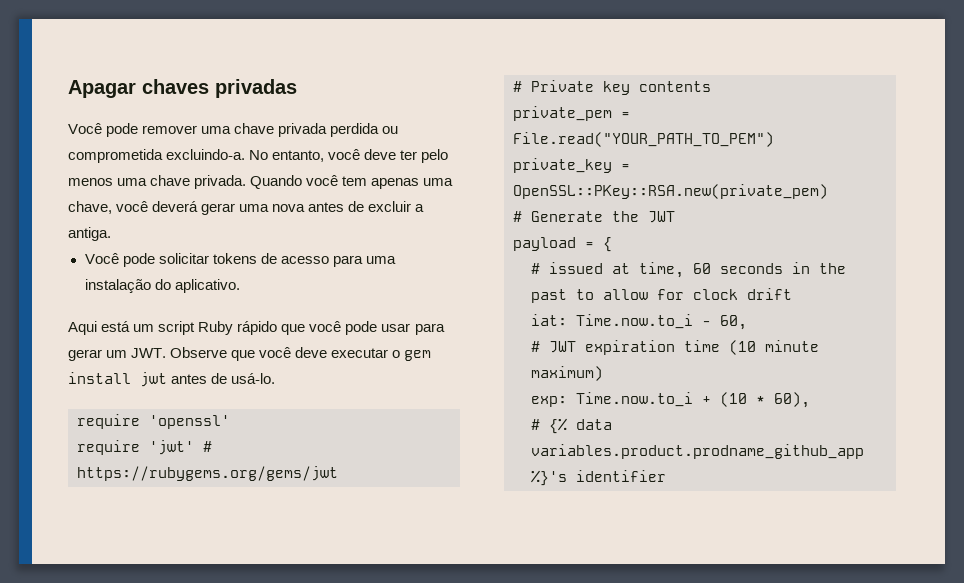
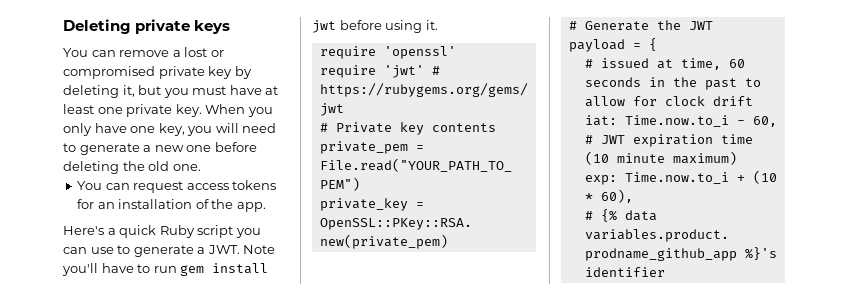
- Apagar chaves privadas
- Você pode remover uma chave privada perdida ou comprometida excluindo-a. No entanto, você deve ter pelo menos uma chave privada. Quando você tem apenas uma chave, você deverá gerar uma nova antes de excluir a antiga.
- Você pode solicitar tokens de acesso para uma instalação do aplicativo.
- Aqui está um script Ruby rápido que você pode usar para gerar um JWT. Observe que você deve executar o gem install jwt antes de usá-lo.
+ Deleting private keys
+ You can remove a lost or compromised private key by deleting it, but you must have at least one private key. When you only have one key, you will need to generate a new one before deleting the old one.
+ You can request access tokens for an installation of the app.
+ Here's a quick Ruby script you can use to generate a JWT. Note you'll have to run gem install jwt before using it.

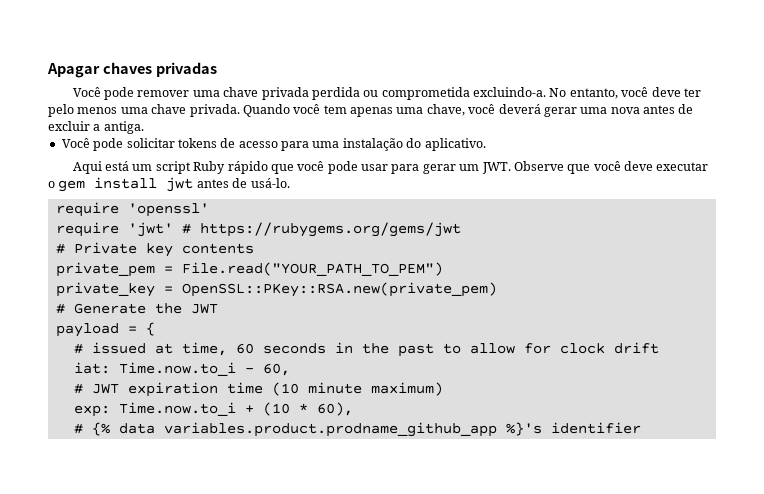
- Deleting private keys
- You can remove a lost or compromised private key by deleting it, but you must have at least one private key. When you only have one key, you will need to generate a new one before deleting the old one.
- You can request access tokens for an installation of the app.
- Here's a quick Ruby script you can use to generate a JWT. Note you'll have to run gem install jwt before using it.
+ Apagar chaves privadas
+ Você pode remover uma chave privada perdida ou comprometida excluindo-a. No entanto, você deve ter pelo menos uma chave privada. Quando você tem apenas uma chave, você deverá gerar uma nova antes de excluir a antiga.
+ Você pode solicitar tokens de acesso para uma instalação do aplicativo.
+ Aqui está um script Ruby rápido que você pode usar para gerar um JWT. Observe que você deve executar o gem install jwt antes de usá-lo.

